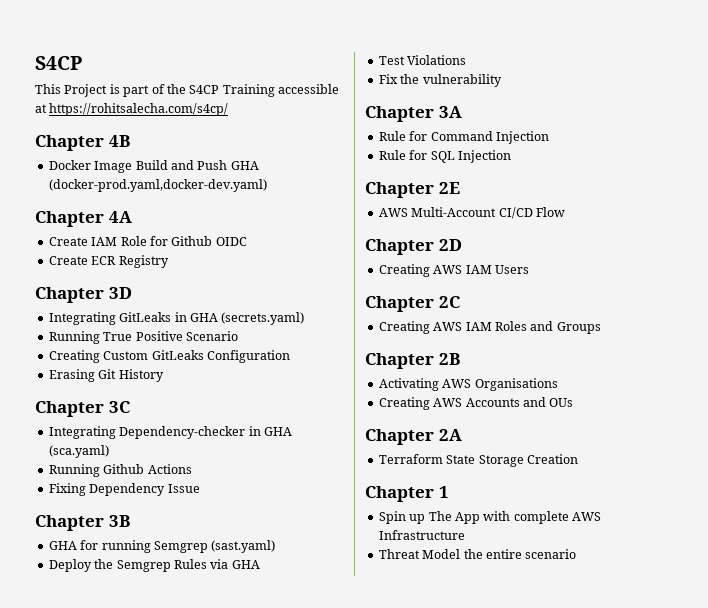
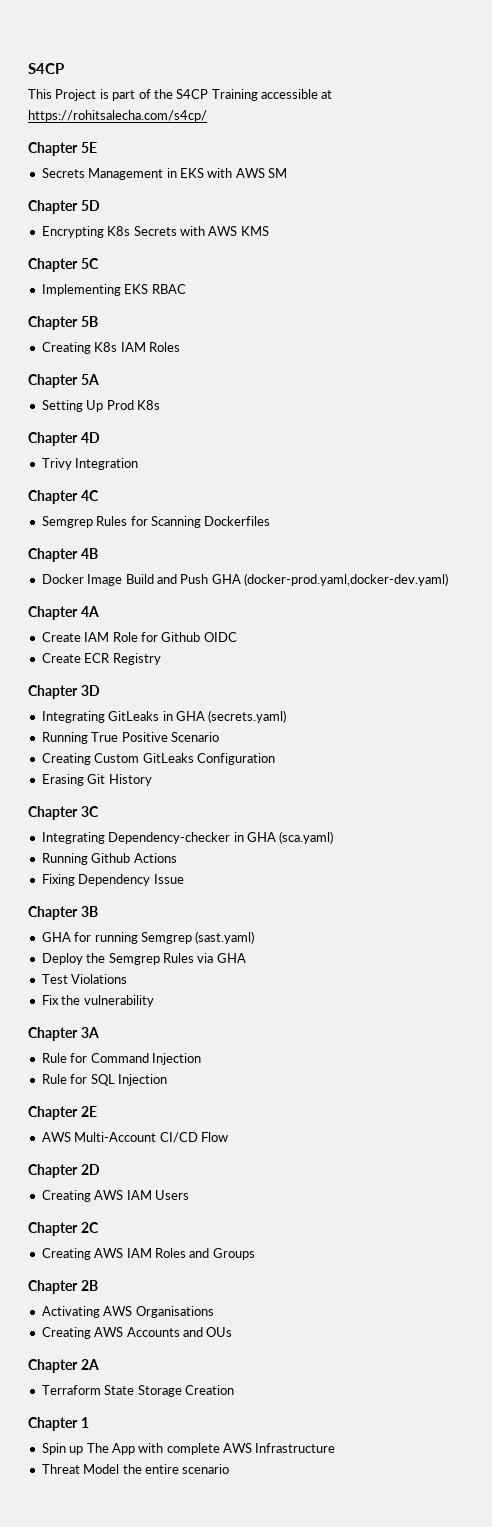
+ Chapter 5E
+ Secrets Management in EKS with AWS SM
+ Chapter 5D
+ Encrypting K8s Secrets with AWS KMS
+ Chapter 5C
+ Implementing EKS RBAC
+ Chapter 5B
+ Creating K8s IAM Roles
+ Chapter 5A
+ Setting Up Prod K8s
+ Chapter 4D
+ Trivy Integration
+ Chapter 4C
+ Semgrep Rules for Scanning Dockerfiles

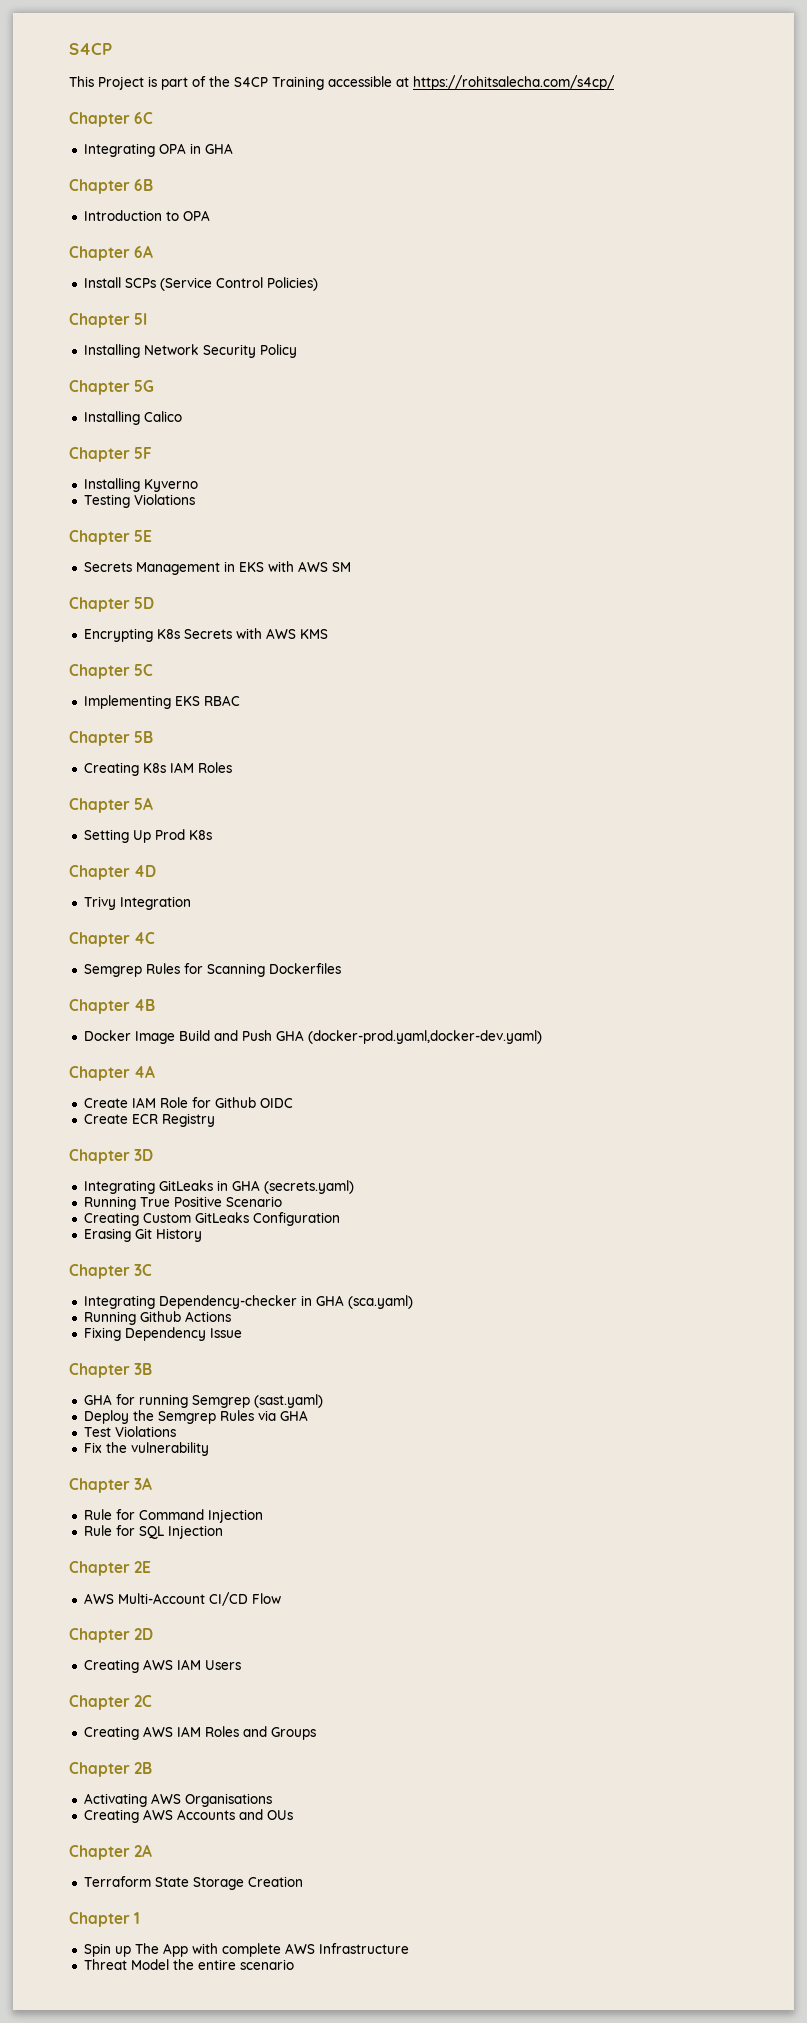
+ Chapter 6C
+ Integrating OPA in GHA
+ Chapter 6B
+ Introduction to OPA
+ Chapter 6A
+ Install SCPs (Service Control Policies)
+ Chapter 5I
+ Installing Network Security Policy
+ Chapter 5G
+ Installing Calico
+ Chapter 5F
+ Installing Kyverno
+ Testing Violations

